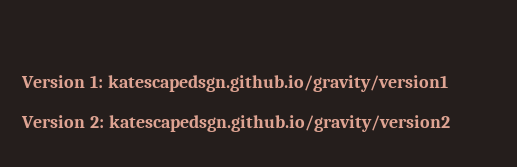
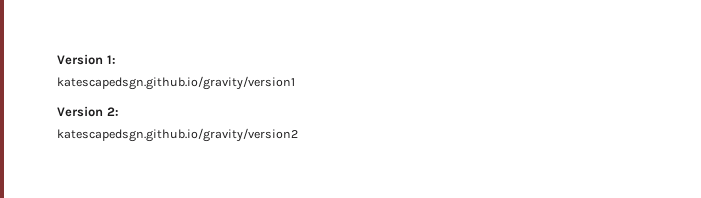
- Version 1: katescapedsgn.github.io/gravity/version1
+ Version 1:
+ katescapedsgn.github.io/gravity/version1
- Version 2: katescapedsgn.github.io/gravity/version2
+ Version 2:
+ katescapedsgn.github.io/gravity/version2

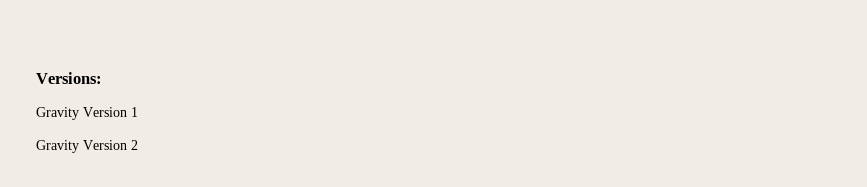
- Version 1:
- katescapedsgn.github.io/gravity/version1
- Version 2:
- katescapedsgn.github.io/gravity/version2
+ Versions:
+ Gravity Version 1
+ Gravity Version 2

